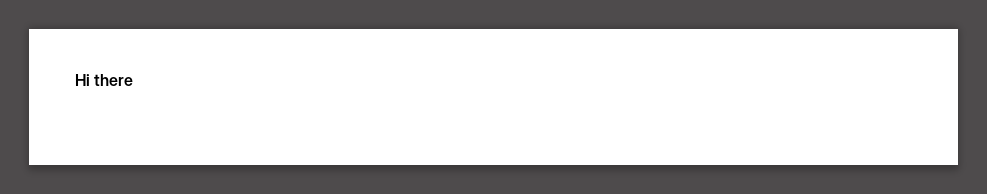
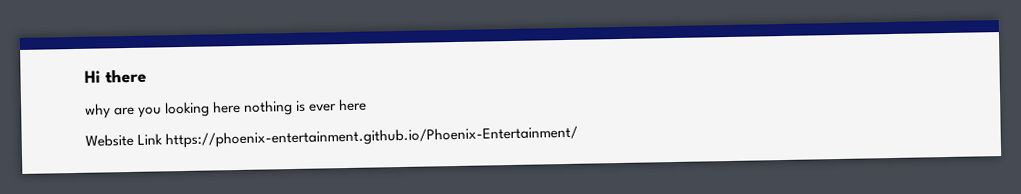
+ why are you looking here nothing is ever here
+ Website Link https://phoenix-entertainment.github.io/Phoenix-Entertainment/

